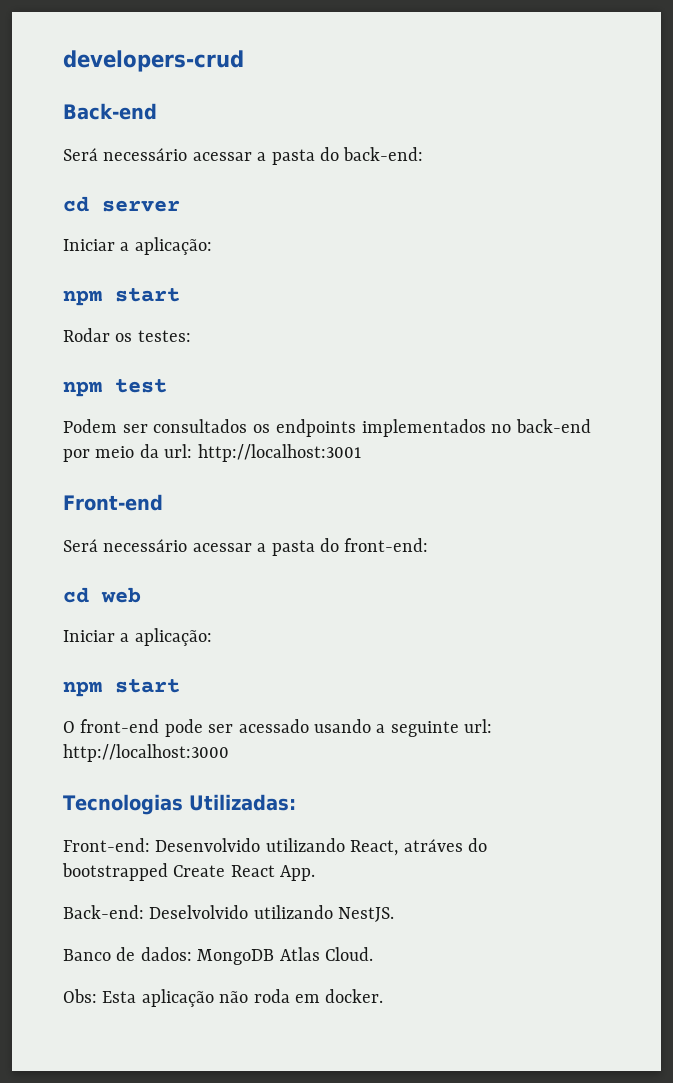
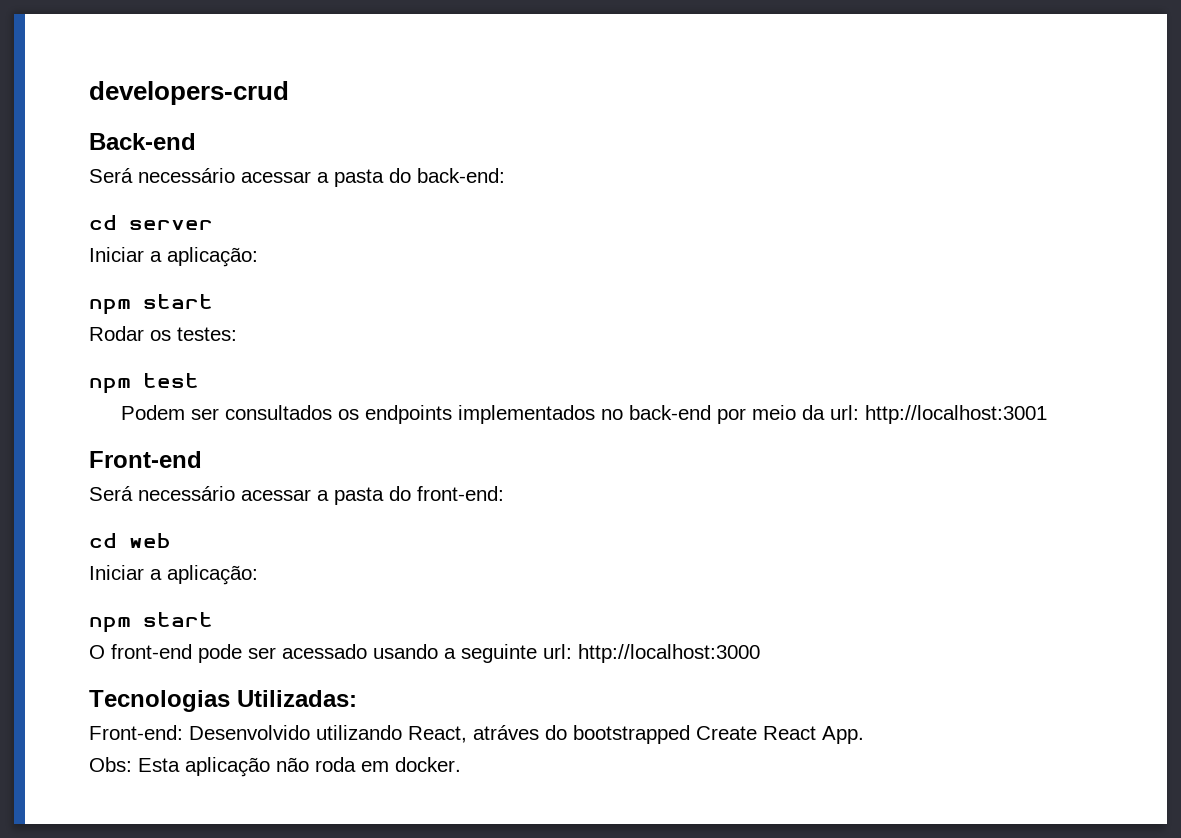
- Back-end: Deselvolvido utilizando NestJS.
- Banco de dados: MongoDB Atlas Cloud.

